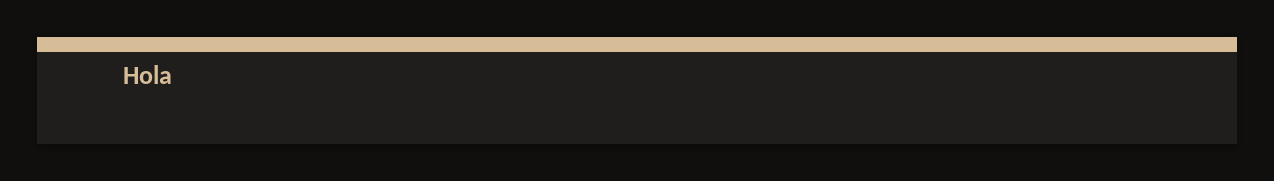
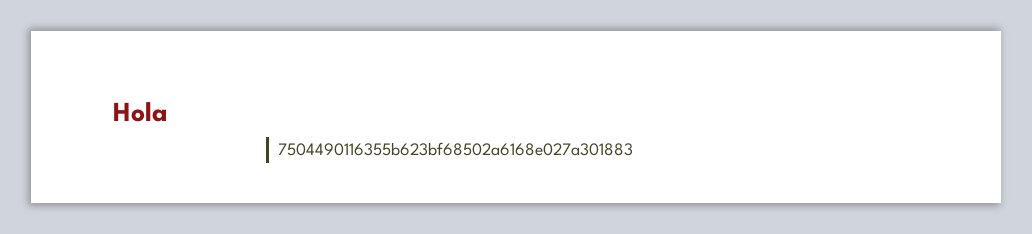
+ 7504490116355b623bf68502a6168e027a301883

